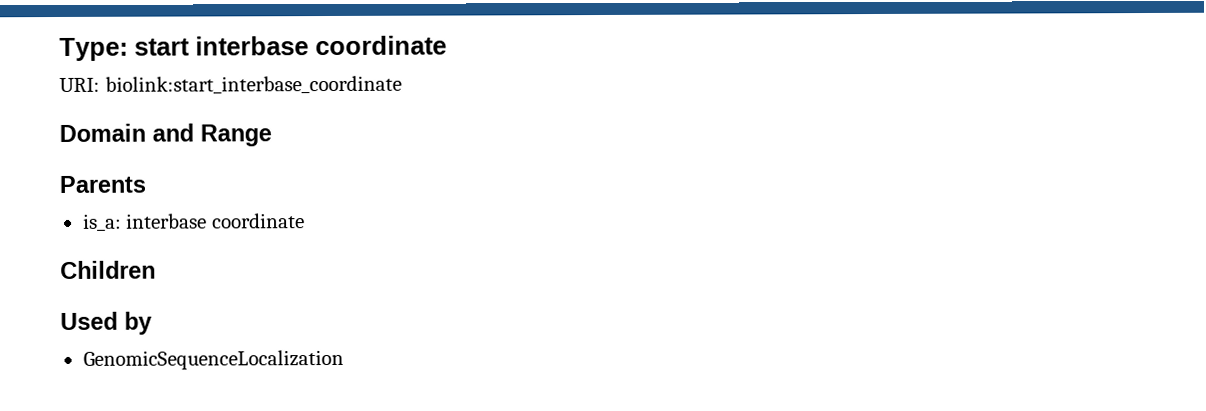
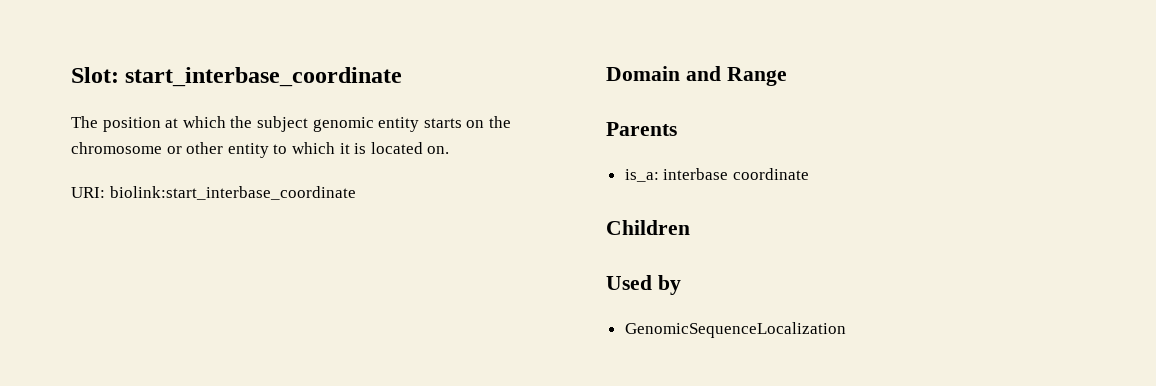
- Type: start interbase coordinate
+ Slot: start_interbase_coordinate
+ The position at which the subject genomic entity starts on the chromosome or other entity to which it is located on.

